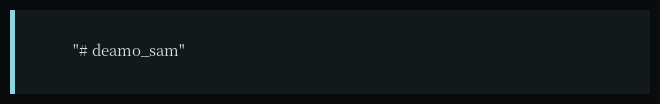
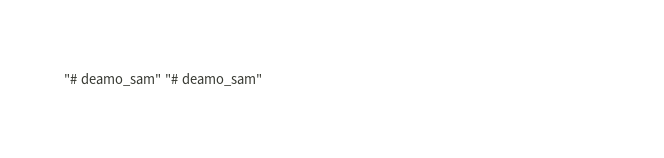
- "# deamo_sam"
+ "# deamo_sam" "# deamo_sam"

